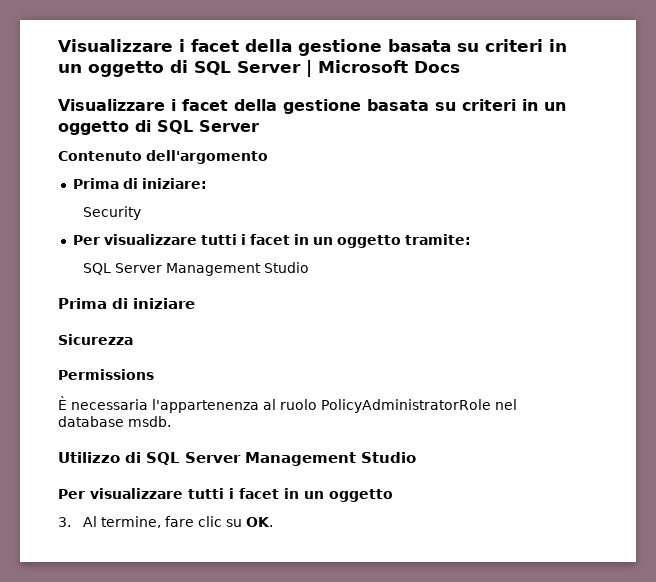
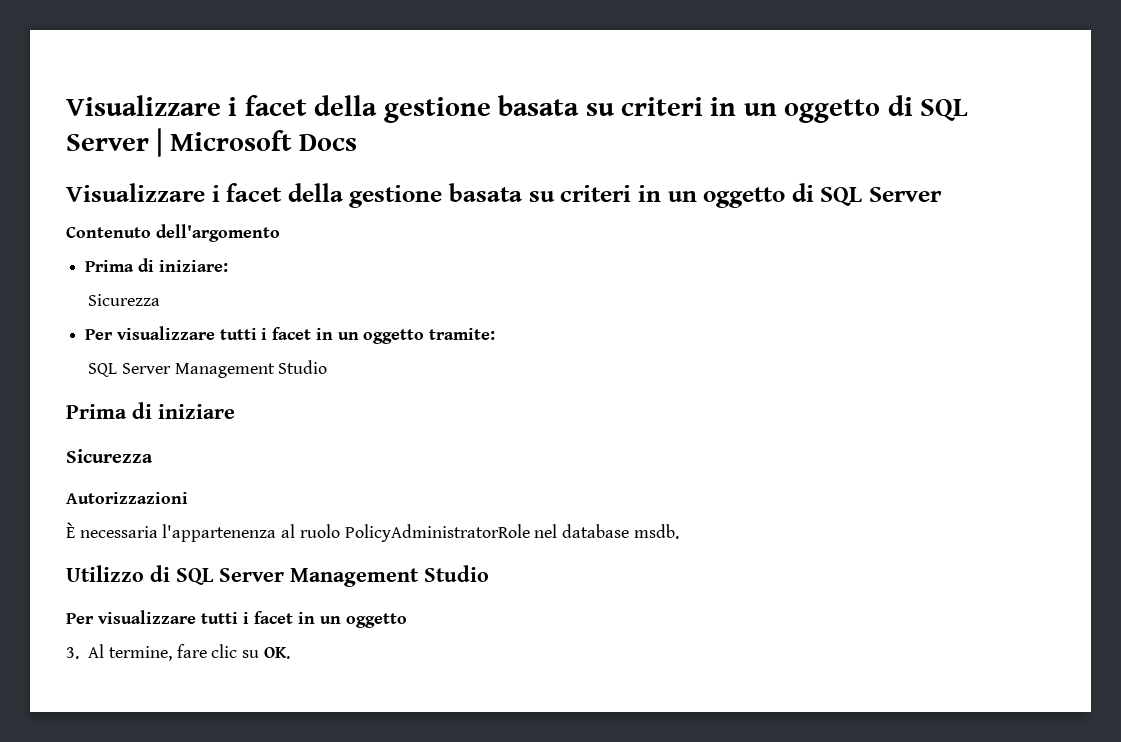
  Prima di iniziare:
- Security
+ Sicurezza
- Permissions
+ Autorizzazioni

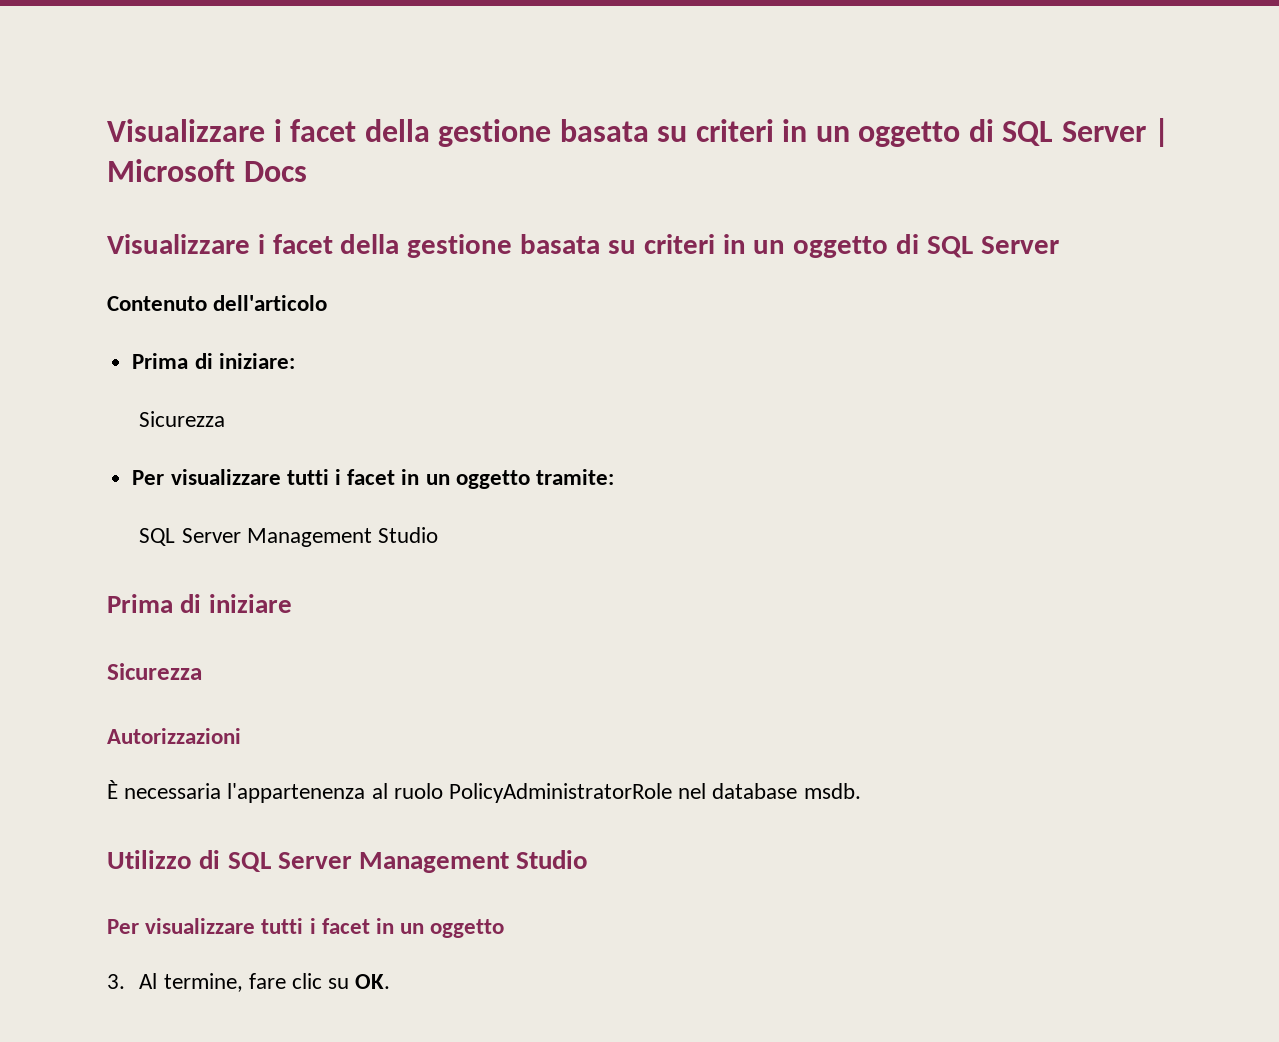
- Contenuto dell'argomento
+ Contenuto dell'articolo

